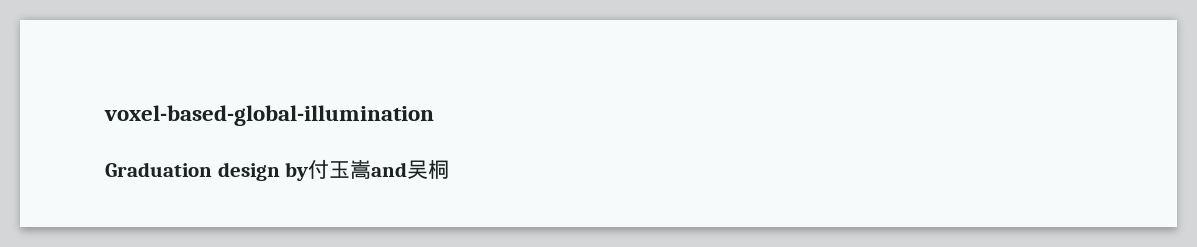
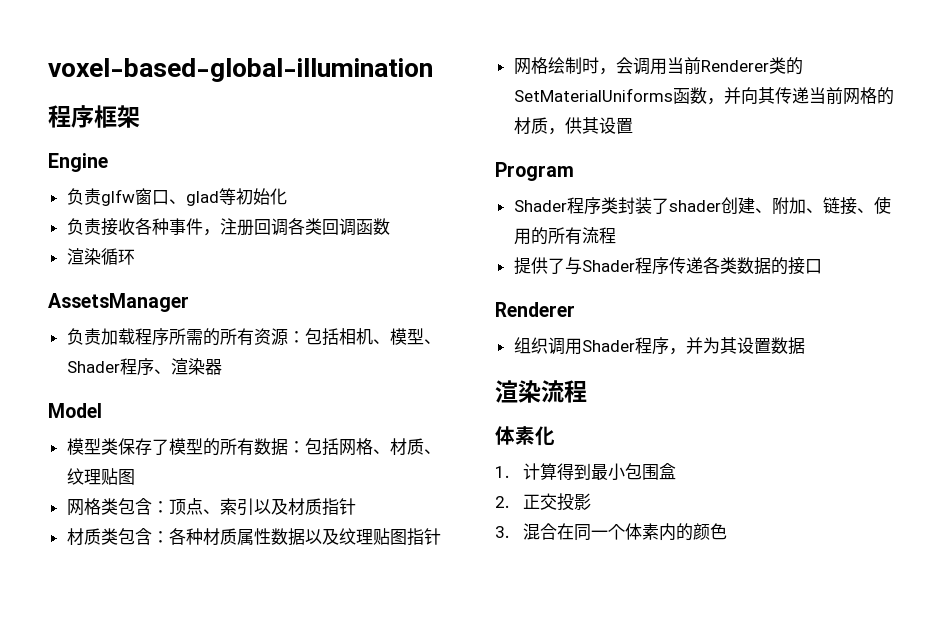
- Graduation design by付玉嵩and吴桐
+ 程序框架
+ Engine
+ 负责glfw窗口、glad等初始化
+ 负责接收各种事件，注册回调各类回调函数
+ 渲染循环
+ AssetsManager
+ 负责加载程序所需的所有资源：包括相机、模型、Shader程序、渲染器
+ Model
+ 模型类保存了模型的所有数据：包括网格、材质、纹理贴图
+ 网格类包含：顶点、索引以及材质指针
+ 材质类包含：各种材质属性数据以及纹理贴图指针
+ 网格绘制时，会调用当前Renderer类的SetMaterialUniforms函数，并向其传递当前网格的材质，供其设置
+ Program
+ Shader程序类封装了shader创建、附加、链接、使用的所有流程
+ 提供了与Shader程序传递各类数据的接口
+ Renderer
+ 组织调用Shader程序，并为其设置数据
+ 渲染流程
+ 体素化
+ 1.计算得到最小包围盒
+ 2.正交投影
+ 3.混合在同一个体素内的颜色

